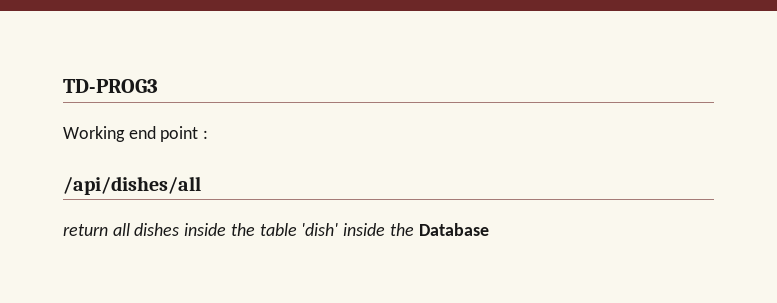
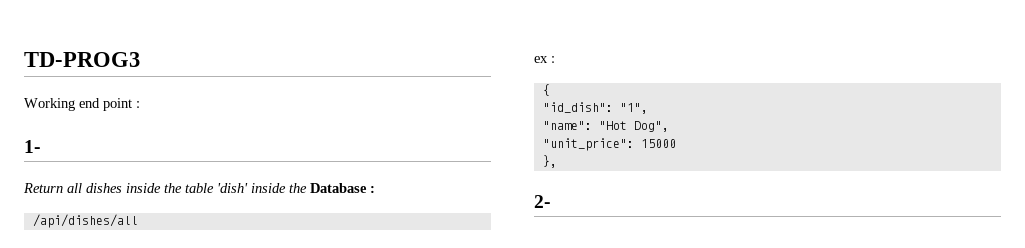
+ 1-
+ Return all dishes inside the table 'dish' inside the Database :
  /api/dishes/all
- return all dishes inside the table 'dish' inside the Database
+ ex :
+ {
+ "id_dish": "1",
+ "name": "Hot Dog",
+ "unit_price": 15000
+ },
+ 2-

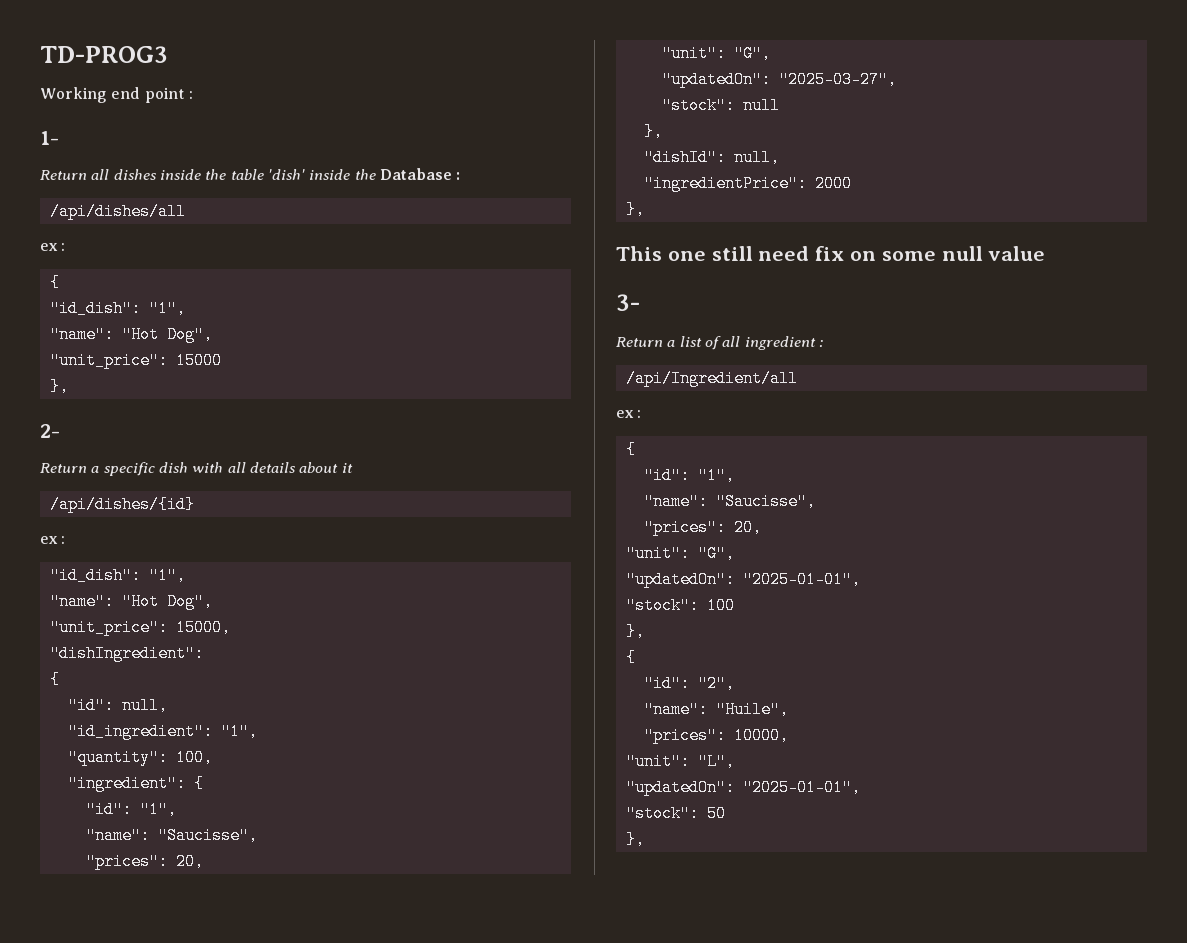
+ Return a specific dish with all details about it
+ /api/dishes/{id}
+ ex :
+ "id_dish": "1",
+ "name": "Hot Dog",
+ "unit_price": 15000,
+ "dishIngredient":
+ {
+ "id": null,
+ "id_ingredient": "1",
+ "quantity": 100,
+ "ingredient": {
+ "id": "1",
+ "name": "Saucisse",
+ "prices": 20,
+ "unit": "G",
+ "updatedOn": "2025-03-27",
+ "stock": null
+ },
+ "dishId": null,
+ "ingredientPrice": 2000
+ },
+ This one still need fix on some null value
+ 3-
+ Return a list of all ingredient :
+ /api/Ingredient/all
+ ex :
+ {
+ "id": "1",
+ "name": "Saucisse",
+ "prices": 20,
+ "unit": "G",
+ "updatedOn": "2025-01-01",
+ "stock": 100
+ },
+ {
+ "id": "2",
+ "name": "Huile",
+ "prices": 10000,
+ "unit": "L",
+ "updatedOn": "2025-01-01",
+ "stock": 50
+ },

